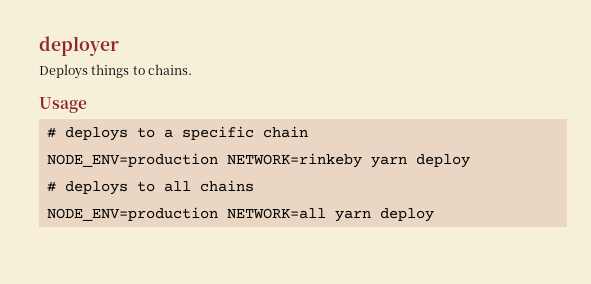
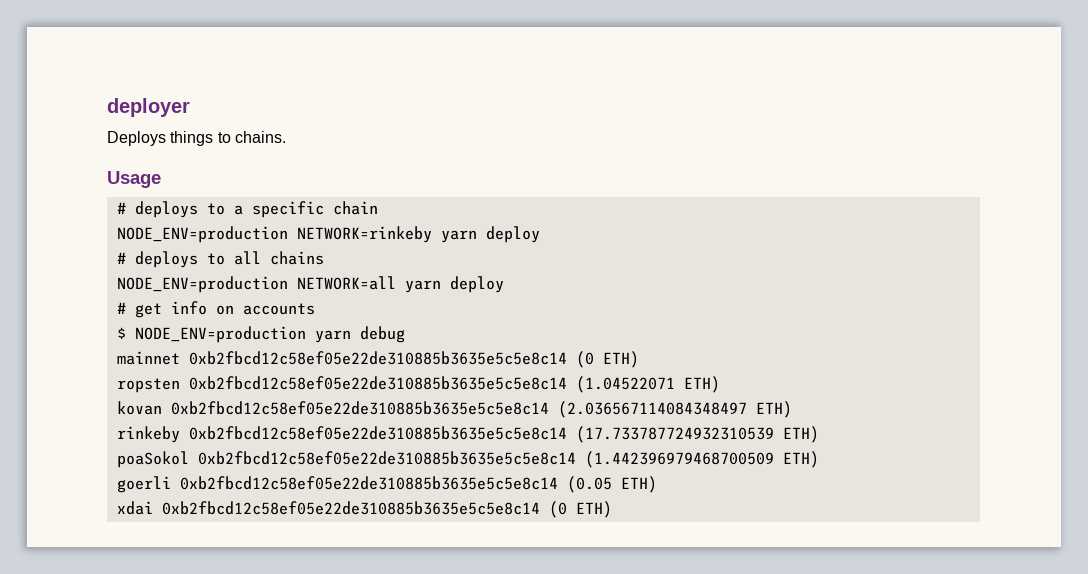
+ # get info on accounts
+ $ NODE_ENV=production yarn debug
+ mainnet 0xb2fbcd12c58ef05e22de310885b3635e5c5e8c14 (0 ETH)
+ ropsten 0xb2fbcd12c58ef05e22de310885b3635e5c5e8c14 (1.04522071 ETH)
+ kovan 0xb2fbcd12c58ef05e22de310885b3635e5c5e8c14 (2.036567114084348497 ETH)
+ rinkeby 0xb2fbcd12c58ef05e22de310885b3635e5c5e8c14 (17.733787724932310539 ETH)
+ poaSokol 0xb2fbcd12c58ef05e22de310885b3635e5c5e8c14 (1.442396979468700509 ETH)
+ goerli 0xb2fbcd12c58ef05e22de310885b3635e5c5e8c14 (0.05 ETH)
+ xdai 0xb2fbcd12c58ef05e22de310885b3635e5c5e8c14 (0 ETH)

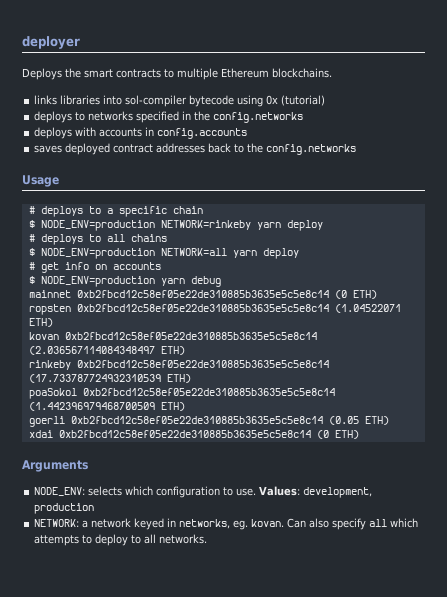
- Deploys things to chains.
+ Deploys the smart contracts to multiple Ethereum blockchains.
+ links libraries into sol-compiler bytecode using 0x (tutorial)
+ deploys to networks specified in the config.networks
+ deploys with accounts in config.accounts
+ saves deployed contract addresses back to the config.networks
- NODE_ENV=production NETWORK=rinkeby yarn deploy
+ $ NODE_ENV=production NETWORK=rinkeby yarn deploy
- NODE_ENV=production NETWORK=all yarn deploy
+ $ NODE_ENV=production NETWORK=all yarn deploy
+ Arguments
+ NODE_ENV: selects which configuration to use. Values: development, production
+ NETWORK: a network keyed in networks, eg. kovan. Can also specify all which attempts to deploy to all networks.

